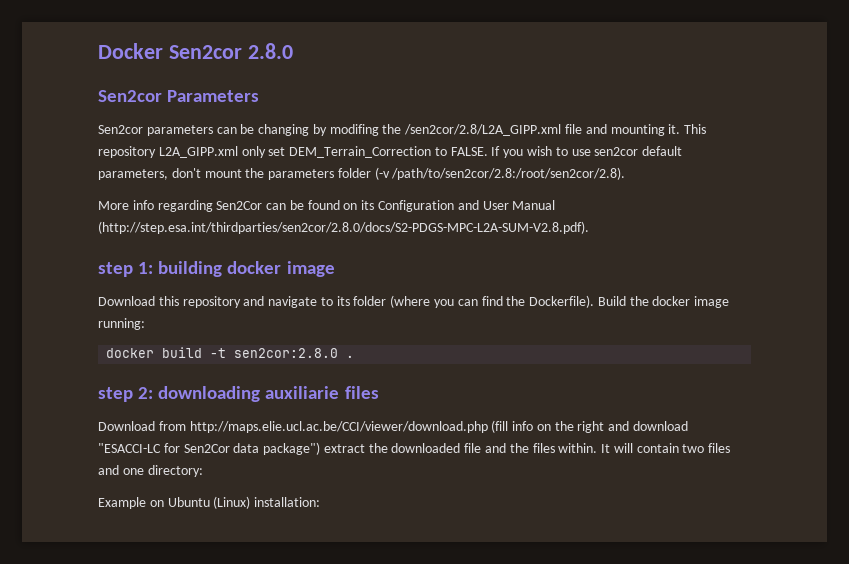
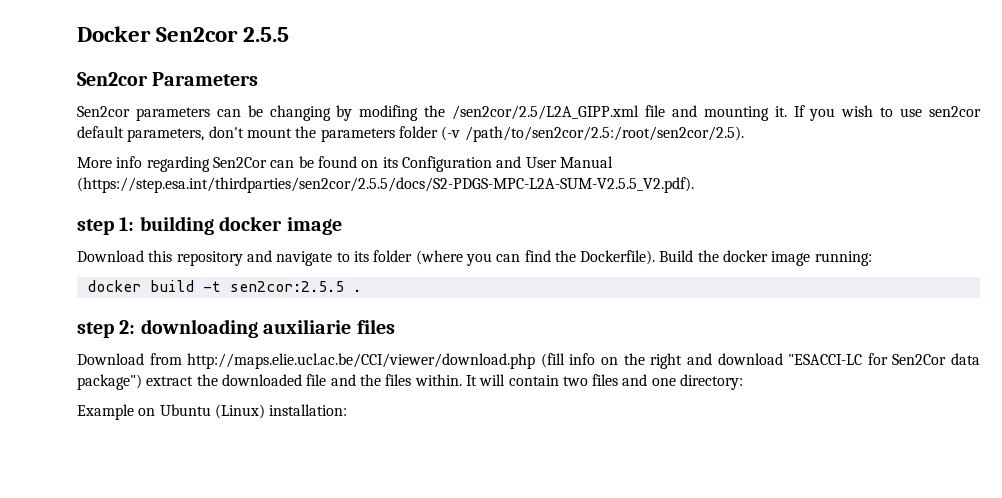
- Docker Sen2cor 2.8.0
+ Docker Sen2cor 2.5.5
- Sen2cor parameters can be changing by modifing the /sen2cor/2.8/L2A_GIPP.xml file and mounting it.
+ Sen2cor parameters can be changing by modifing the /sen2cor/2.5/L2A_GIPP.xml file and mounting it.
- This repository L2A_GIPP.xml only set DEM_Terrain_Correction to FALSE.
- If you wish to use sen2cor default parameters, don't mount the parameters folder (-v /path/to/sen2cor/2.8:/root/sen2cor/2.8).
+ If you wish to use sen2cor default parameters, don't mount the parameters folder (-v /path/to/sen2cor/2.5:/root/sen2cor/2.5).
- More info regarding Sen2Cor can be found on its Configuration and User Manual (http://step.esa.int/thirdparties/sen2cor/2.8.0/docs/S2-PDGS-MPC-L2A-SUM-V2.8.pdf).
+ More info regarding Sen2Cor can be found on its Configuration and User Manual (https://step.esa.int/thirdparties/sen2cor/2.5.5/docs/S2-PDGS-MPC-L2A-SUM-V2.5.5_V2.pdf).
- docker build -t sen2cor:2.8.0 .
+ docker build -t sen2cor:2.5.5 .

